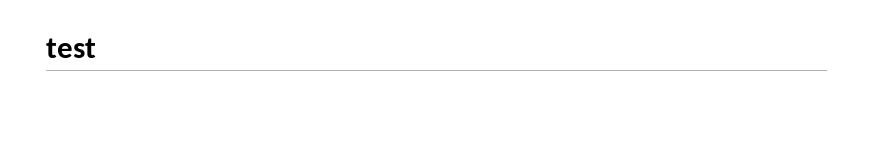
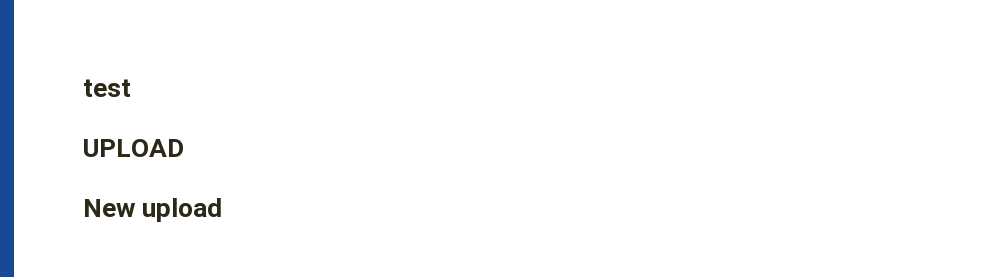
+ UPLOAD
+ New upload

